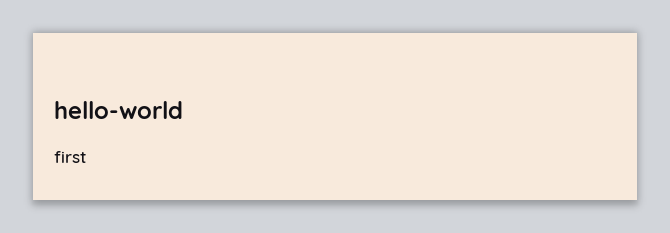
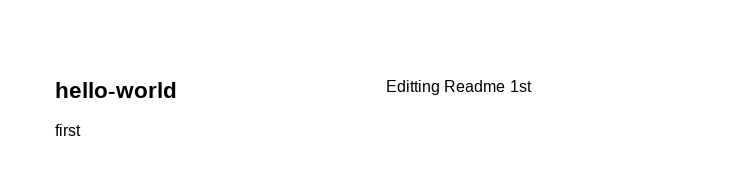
+ Editting Readme 1st

